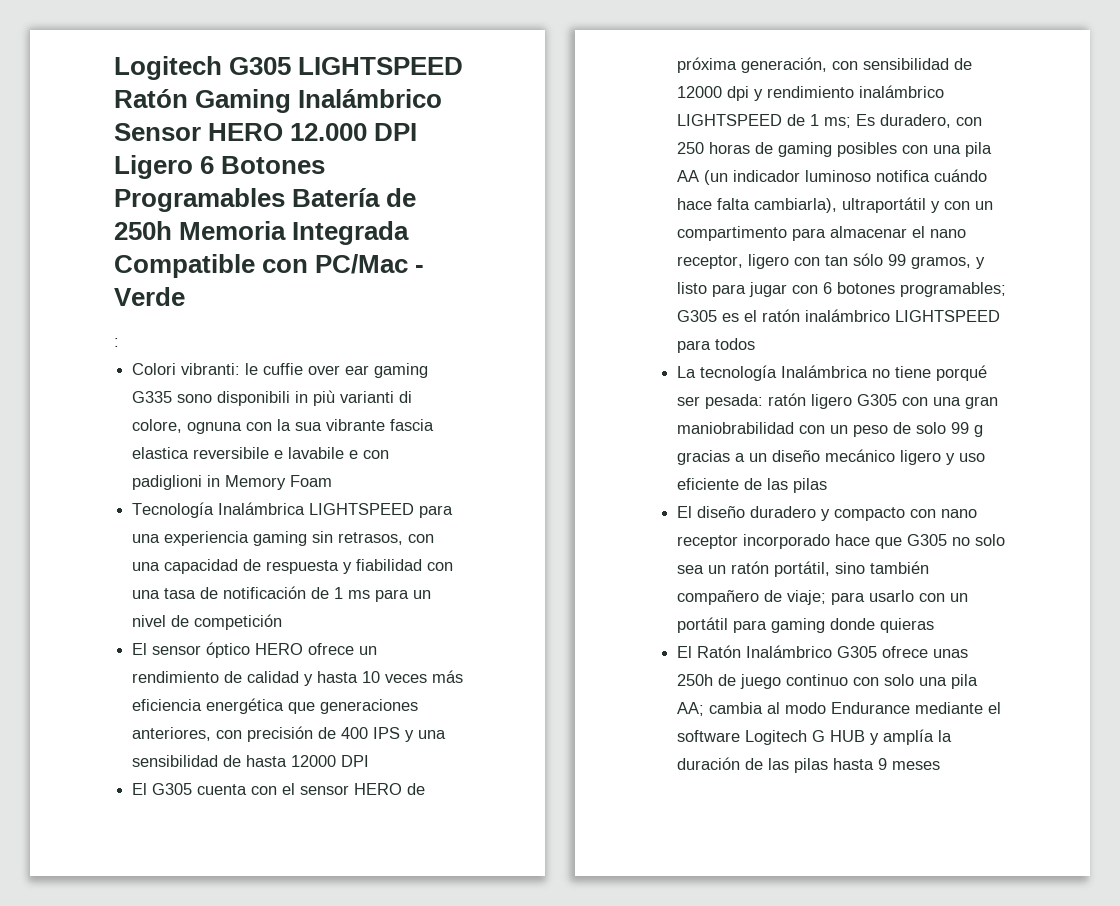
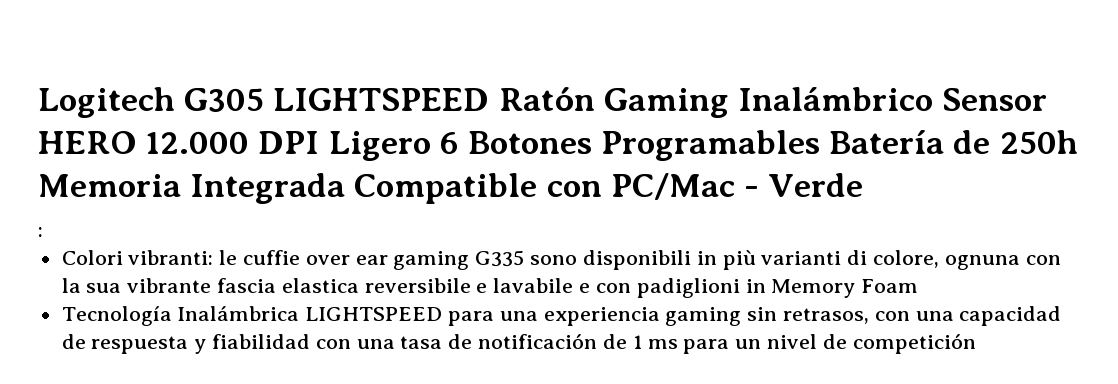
- El sensor óptico HERO ofrece un rendimiento de calidad y hasta 10 veces más eficiencia energética que generaciones anteriores, con precisión de 400 IPS y una sensibilidad de hasta 12000 DPI
- El G305 cuenta con el sensor HERO de próxima generación, con sensibilidad de 12000 dpi y rendimiento inalámbrico LIGHTSPEED de 1 ms; Es duradero, con 250 horas de gaming posibles con una pila AA (un indicador luminoso notifica cuándo hace falta cambiarla), ultraportátil y con un compartimento para almacenar el nano receptor, ligero con tan sólo 99 gramos, y listo para jugar con 6 botones programables; G305 es el ratón inalámbrico LIGHTSPEED para todos
- La tecnología Inalámbrica no tiene porqué ser pesada: ratón ligero G305 con una gran maniobrabilidad con un peso de solo 99 g gracias a un diseño mecánico ligero y uso eficiente de las pilas
- El diseño duradero y compacto con nano receptor incorporado hace que G305 no solo sea un ratón portátil, sino también compañero de viaje; para usarlo con un portátil para gaming donde quieras
- El Ratón Inalámbrico G305 ofrece unas 250h de juego continuo con solo una pila AA; cambia al modo Endurance mediante el software Logitech G HUB y amplía la duración de las pilas hasta 9 meses

